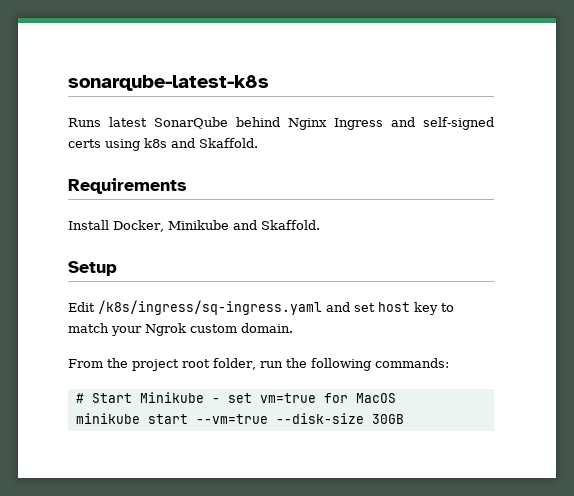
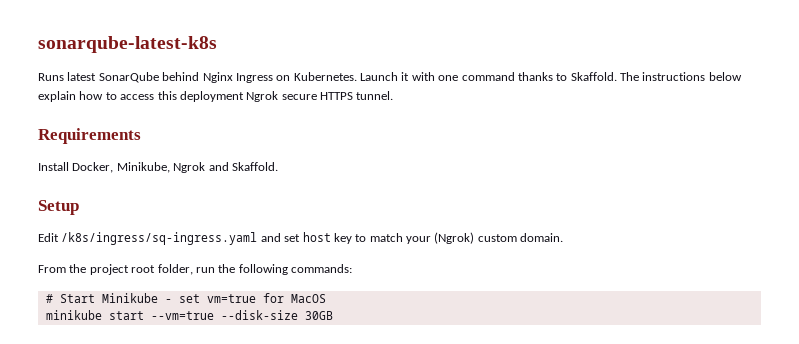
- Runs latest SonarQube behind Nginx Ingress and self-signed certs using k8s and Skaffold.
+ Runs latest SonarQube behind Nginx Ingress on Kubernetes. Launch it with one command thanks to Skaffold. The instructions below explain how to access this deployment Ngrok secure HTTPS tunnel.
- Install Docker, Minikube and Skaffold.
+ Install Docker, Minikube, Ngrok and Skaffold.
- Edit /k8s/ingress/sq-ingress.yaml and set host key to match your Ngrok custom domain.
+ Edit /k8s/ingress/sq-ingress.yaml and set host key to match your (Ngrok) custom domain.

